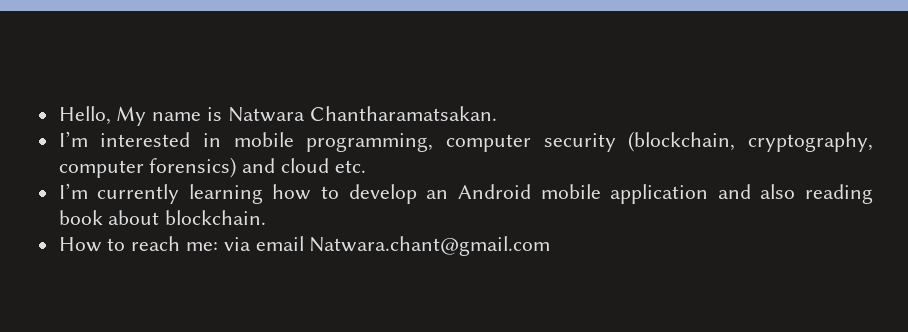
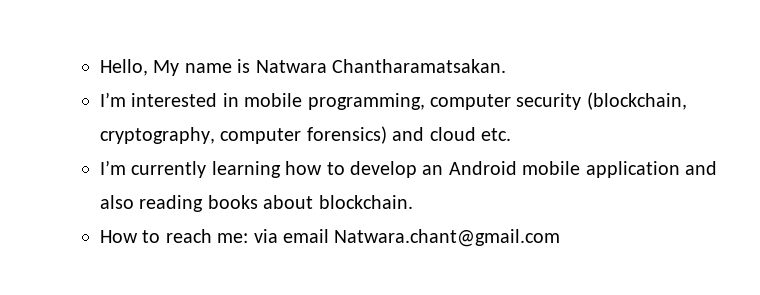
- I’m currently learning how to develop an Android mobile application and also reading book about blockchain.
+ I’m currently learning how to develop an Android mobile application and also reading books about blockchain.

